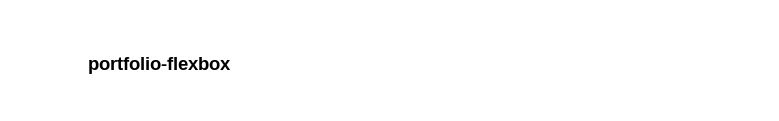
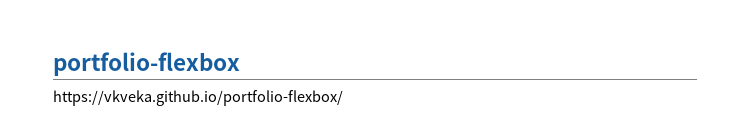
+ https://vkveka.github.io/portfolio-flexbox/

